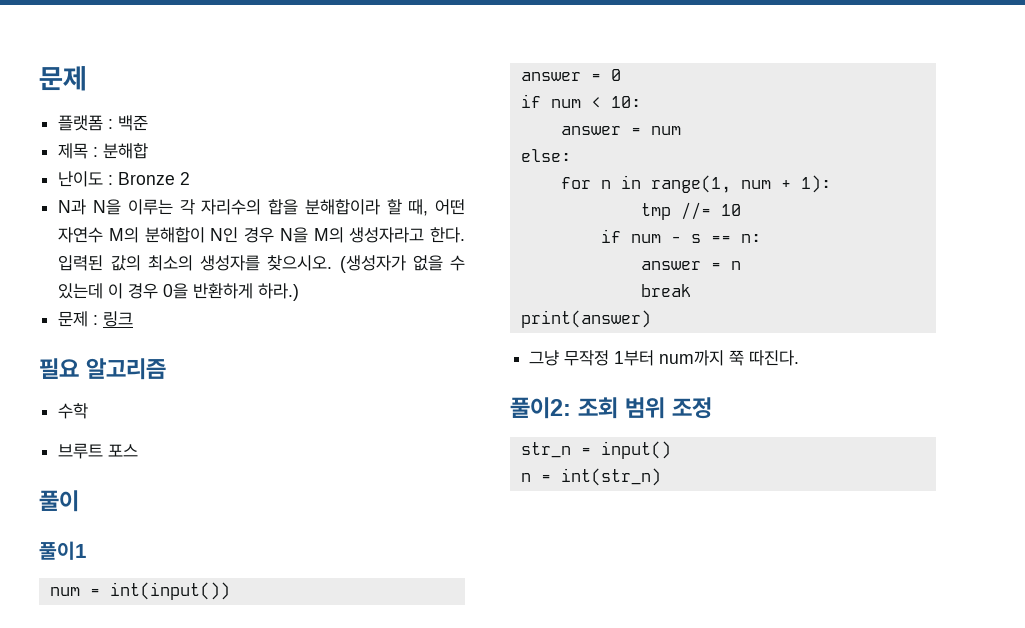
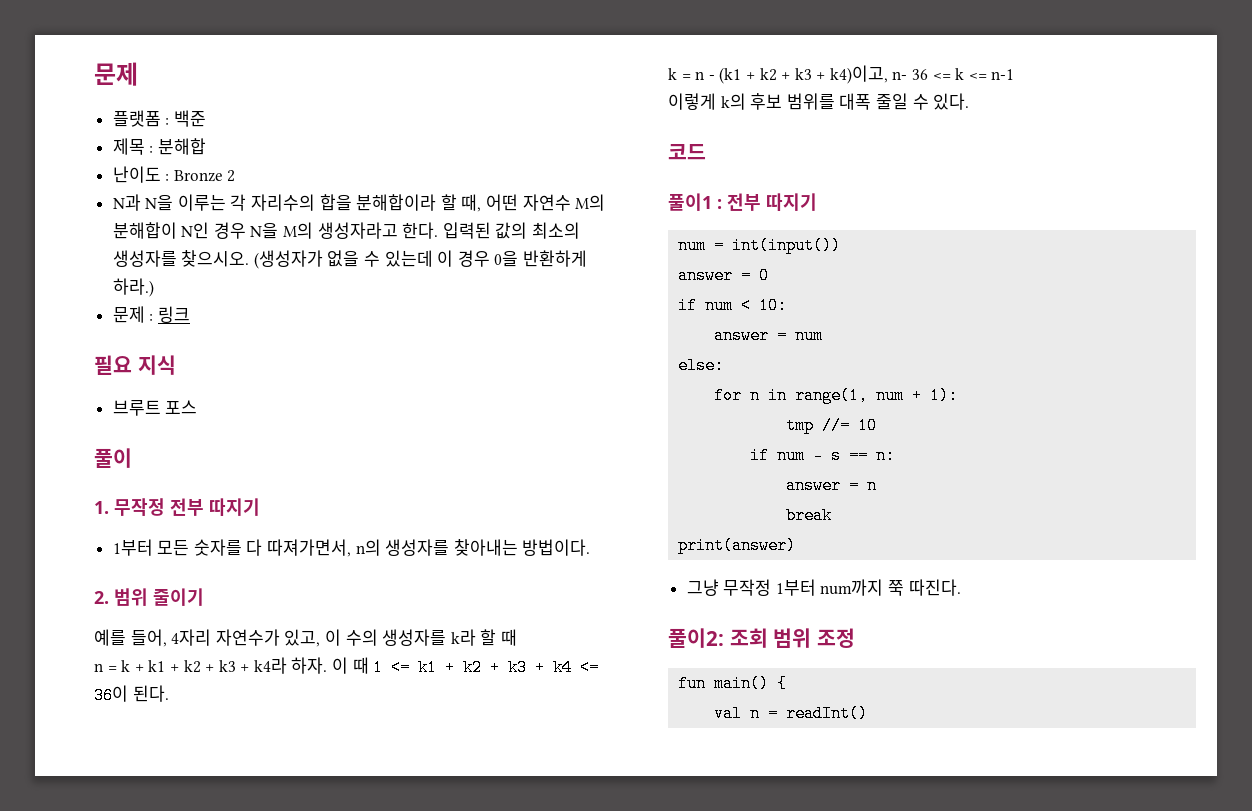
- 필요 알고리즘
- 수학
+ 필요 지식
- 풀이1
+ 1. 무작정 전부 따지기
+ 1부터 모든 숫자를 다 따져가면서, n의 생성자를 찾아내는 방법이다.
+ 2. 범위 줄이기
+ 예를 들어, 4자리 자연수가 있고, 이 수의 생성자를 k라 할 때
+ n = k + k1 + k2 + k3 + k4라 하자. 이 때 1 <= k1 + k2 + k3 + k4 <= 36이 된다.
+ k = n - (k1 + k2 + k3 + k4)이고, n- 36 <= k <= n-1
+ 이렇게 k의 후보 범위를 대폭 줄일 수 있다.
+ 코드
+ 풀이1 : 전부 따지기
- str_n = input()
- n = int(str_n)
+ fun main() {
+ val n = readInt()

